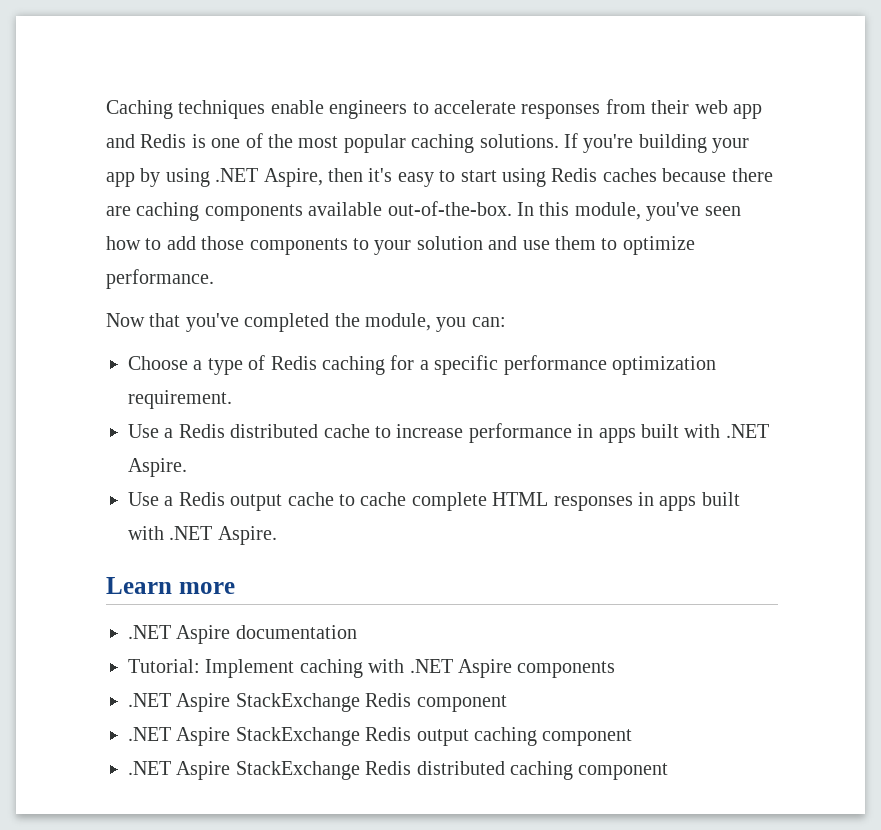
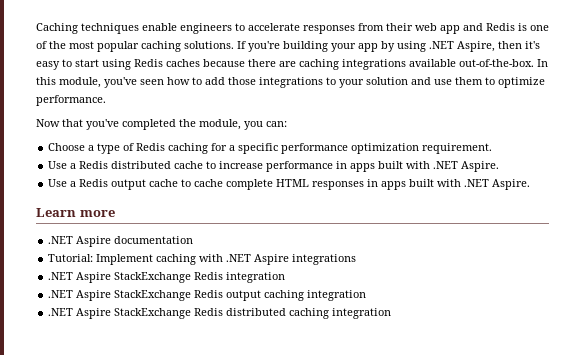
- If you're building your app by using .NET Aspire, then it's easy to start using Redis caches because there are caching components available out-of-the-box.
+ If you're building your app by using .NET Aspire, then it's easy to start using Redis caches because there are caching integrations available out-of-the-box.
- In this module, you've seen how to add those components to your solution and use them to optimize performance.
+ In this module, you've seen how to add those integrations to your solution and use them to optimize performance.
- Tutorial: Implement caching with .NET Aspire components
- .NET Aspire StackExchange Redis component
+ Tutorial: Implement caching with .NET Aspire integrations
+ .NET Aspire StackExchange Redis integration
- .NET Aspire StackExchange Redis output caching component
+ .NET Aspire StackExchange Redis output caching integration
- .NET Aspire StackExchange Redis distributed caching component
+ .NET Aspire StackExchange Redis distributed caching integration

